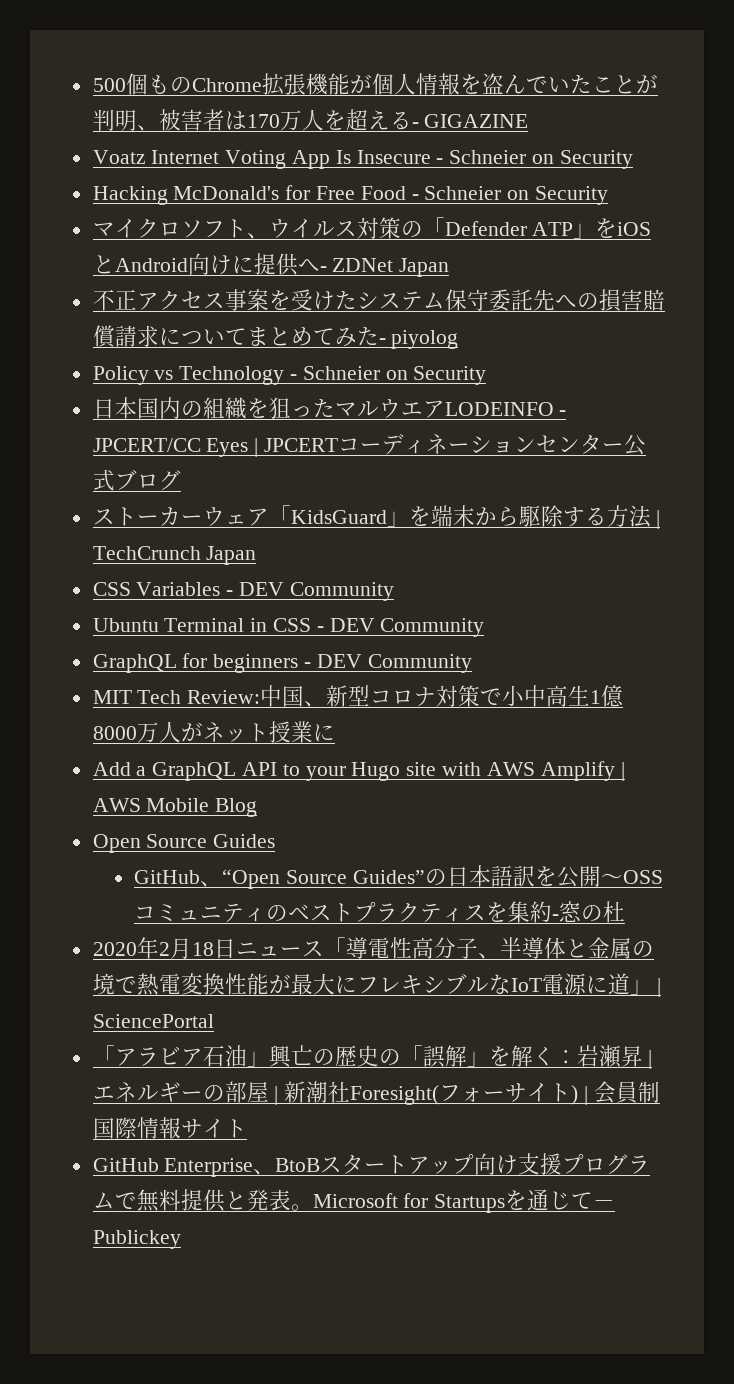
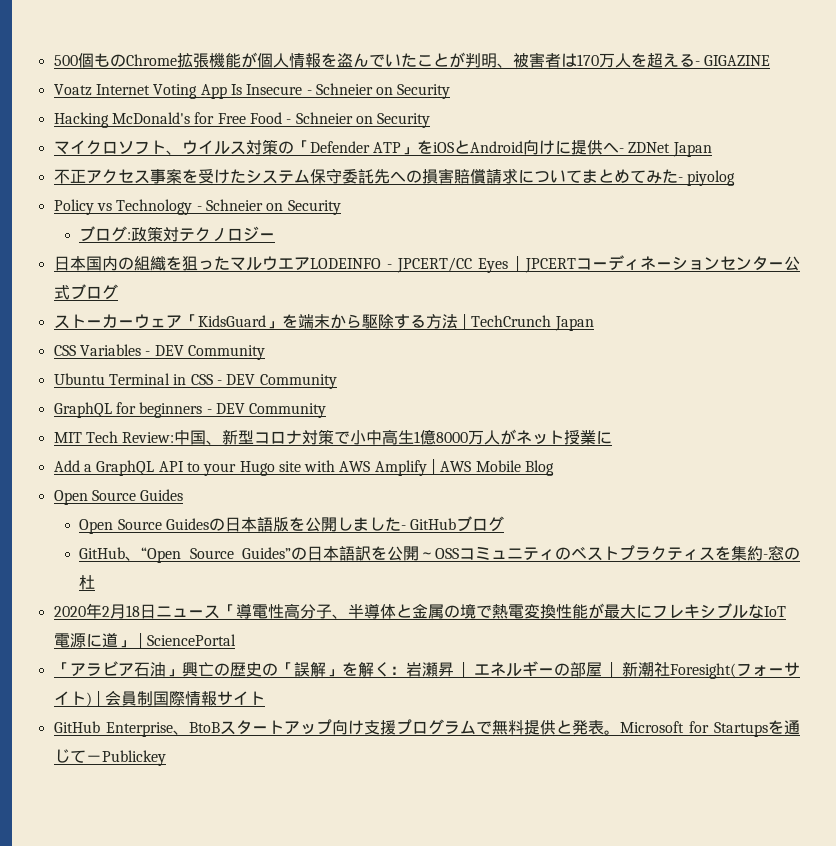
+ ブログ:政策対テクノロジー
+ Open Source Guidesの日本語版を公開しました- GitHubブログ

